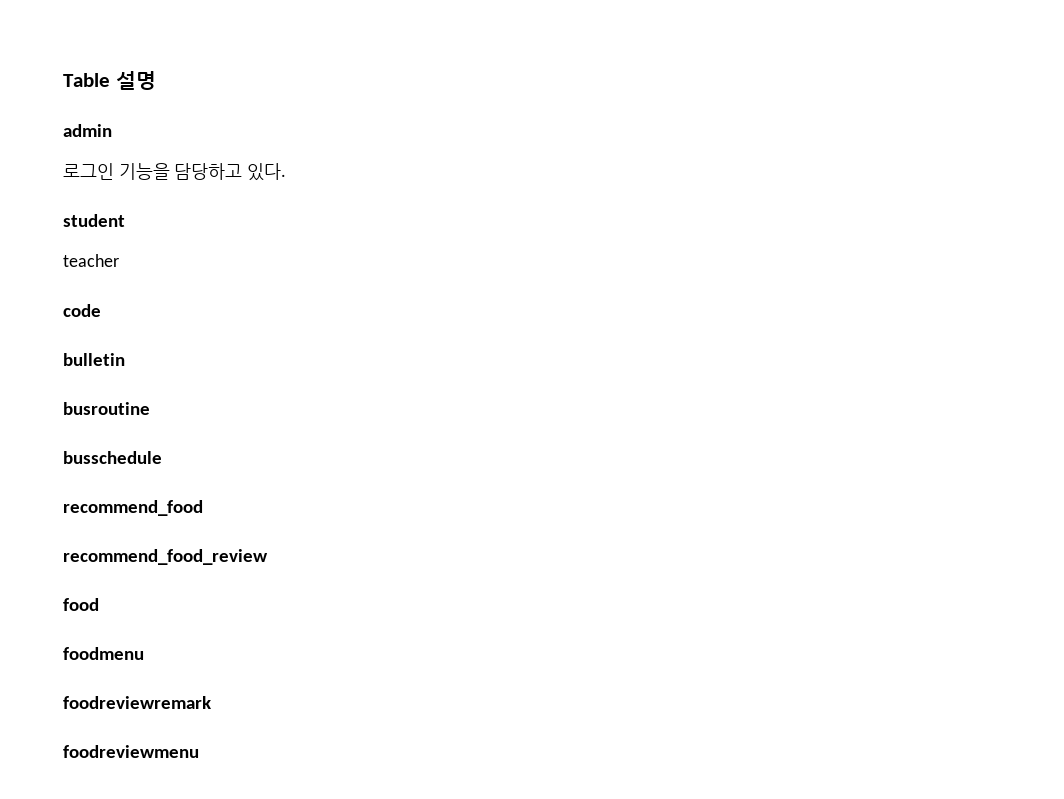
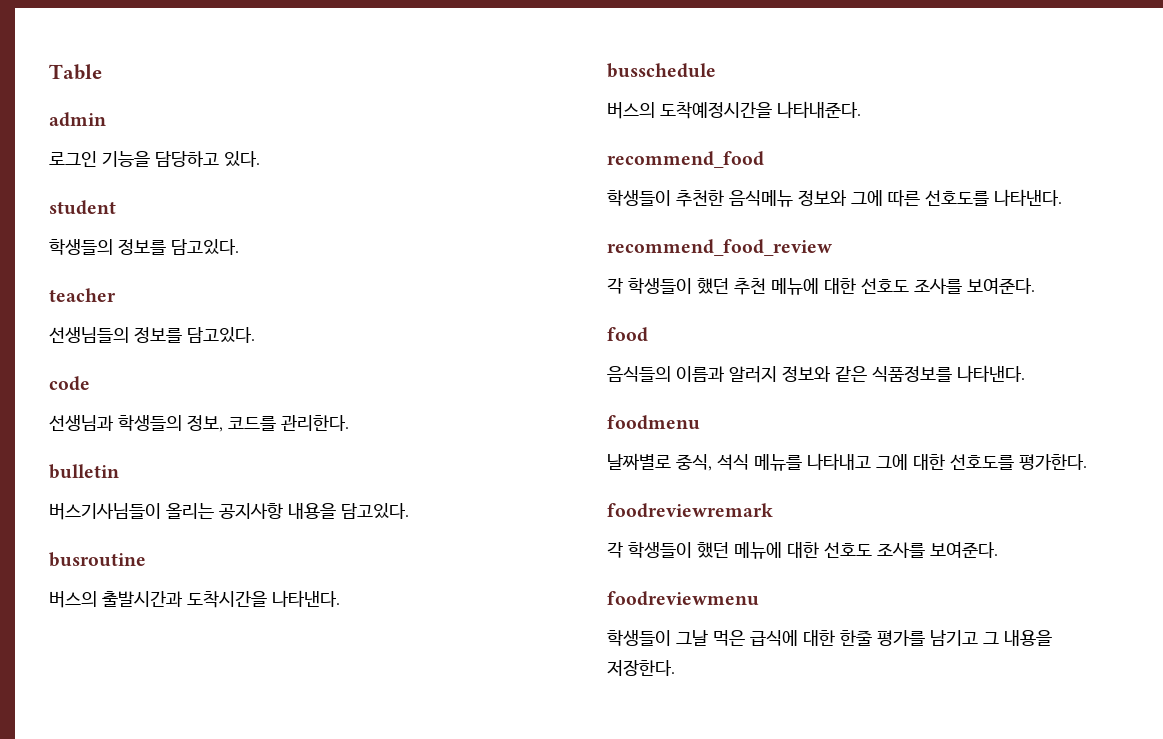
- Table 설명
+ Table
+ 학생들의 정보를 담고있다.
  teacher
+ 선생님들의 정보를 담고있다.
  code
+ 선생님과 학생들의 정보, 코드를 관리한다.
  bulletin
+ 버스기사님들이 올리는 공지사항 내용을 담고있다.
  busroutine
+ 버스의 출발시간과 도착시간을 나타낸다.
  busschedule
+ 버스의 도착예정시간을 나타내준다.
  recommend_food
+ 학생들이 추천한 음식메뉴 정보와 그에 따른 선호도를 나타낸다.
  recommend_food_review
+ 각 학생들이 했던 추천 메뉴에 대한 선호도 조사를 보여준다.
  food
+ 음식들의 이름과 알러지 정보와 같은 식품정보를 나타낸다.
  foodmenu
+ 날짜별로 중식, 석식 메뉴를 나타내고 그에 대한 선호도를 평가한다.
  foodreviewremark
+ 각 학생들이 했던 메뉴에 대한 선호도 조사를 보여준다.
  foodreviewmenu
+ 학생들이 그날 먹은 급식에 대한 한줄 평가를 남기고 그 내용을 저장한다.

